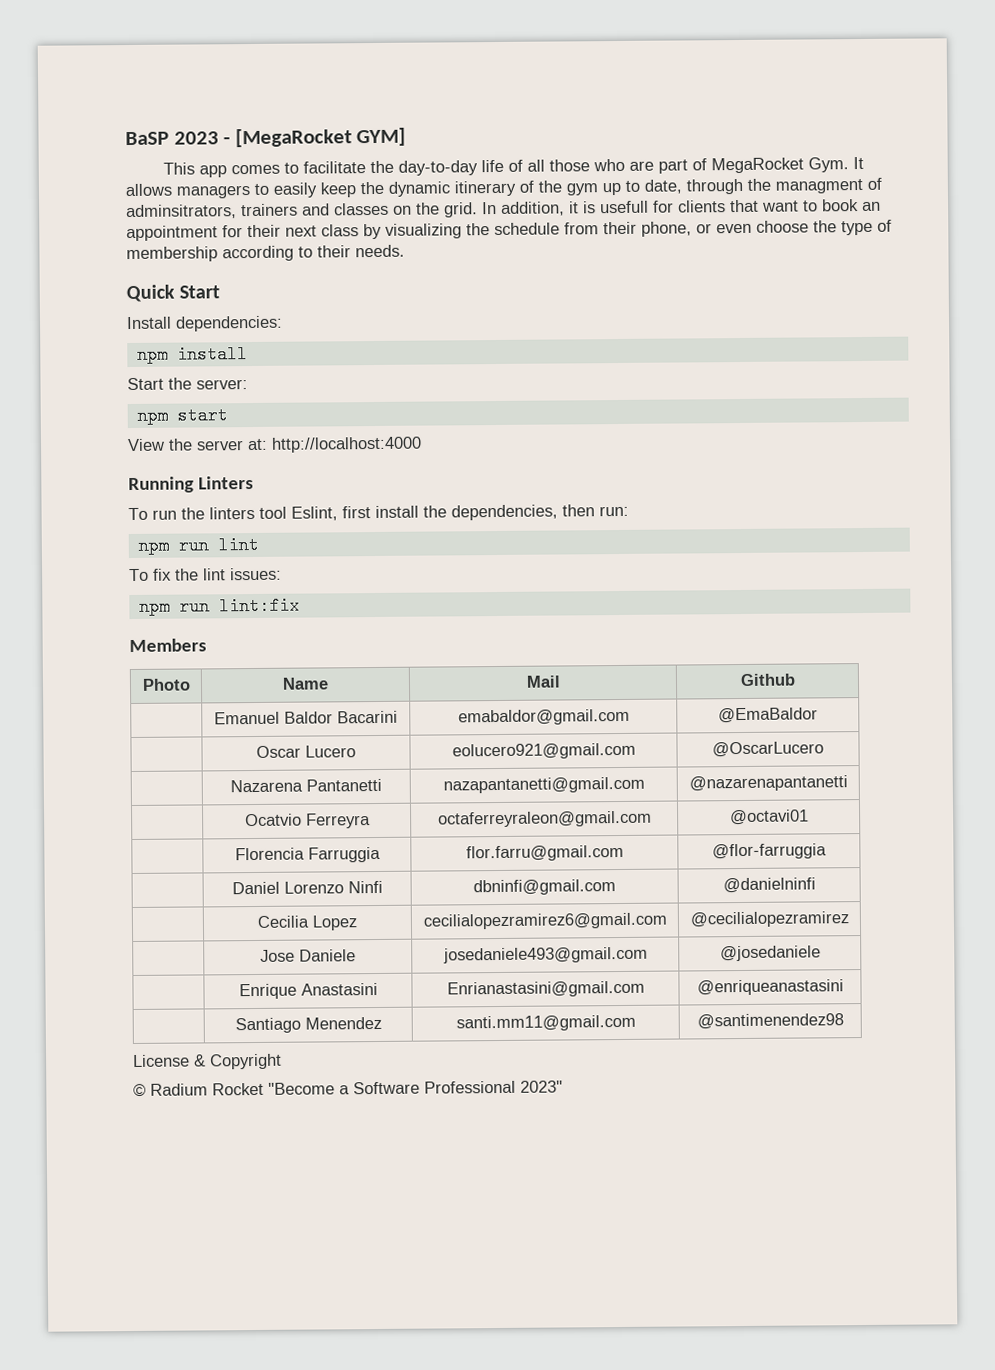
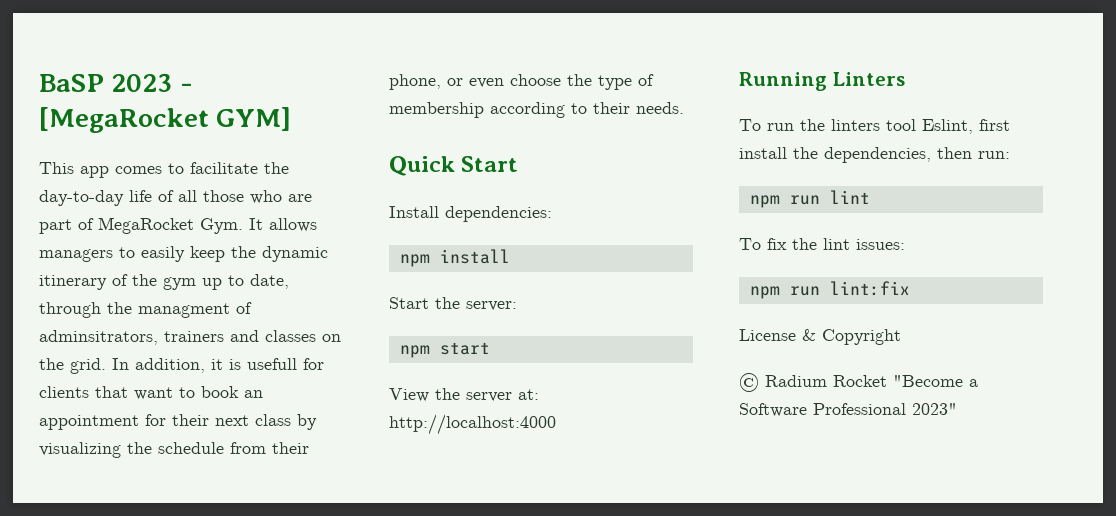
- Members
- Photo | Name | Mail | Github
- | Emanuel Baldor Bacarini | emabaldor@gmail.com | @EmaBaldor
- | Oscar Lucero | eolucero921@gmail.com | @OscarLucero
- | Nazarena Pantanetti | nazapantanetti@gmail.com | @nazarenapantanetti
- | Ocatvio Ferreyra | octaferreyraleon@gmail.com | @octavi01
- | Florencia Farruggia | flor.farru@gmail.com | @flor-farruggia
- | Daniel Lorenzo Ninfi | dbninfi@gmail.com | @danielninfi
- | Cecilia Lopez | cecilialopezramirez6@gmail.com | @cecilialopezramirez
- | Jose Daniele | josedaniele493@gmail.com | @josedaniele
- | Enrique Anastasini | Enrianastasini@gmail.com | @enriqueanastasini
- | Santiago Menendez | santi.mm11@gmail.com | @santimenendez98

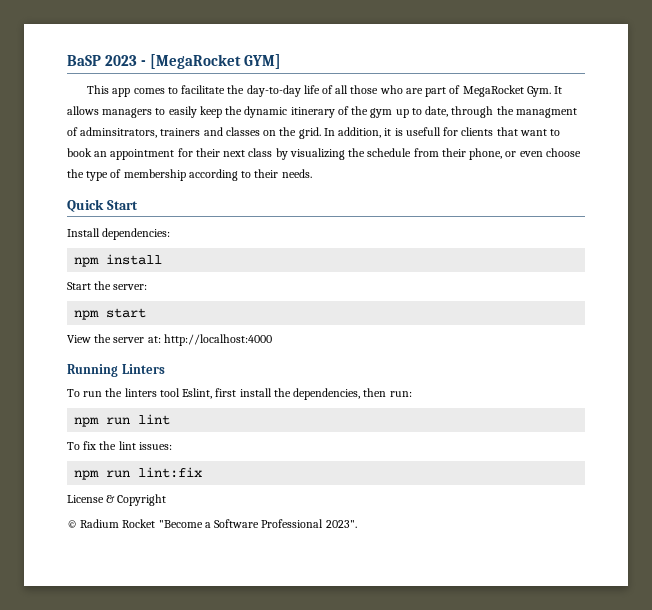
- © Radium Rocket "Become a Software Professional 2023"
+ © Radium Rocket "Become a Software Professional 2023".

